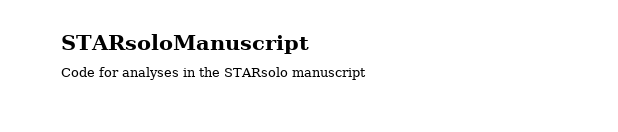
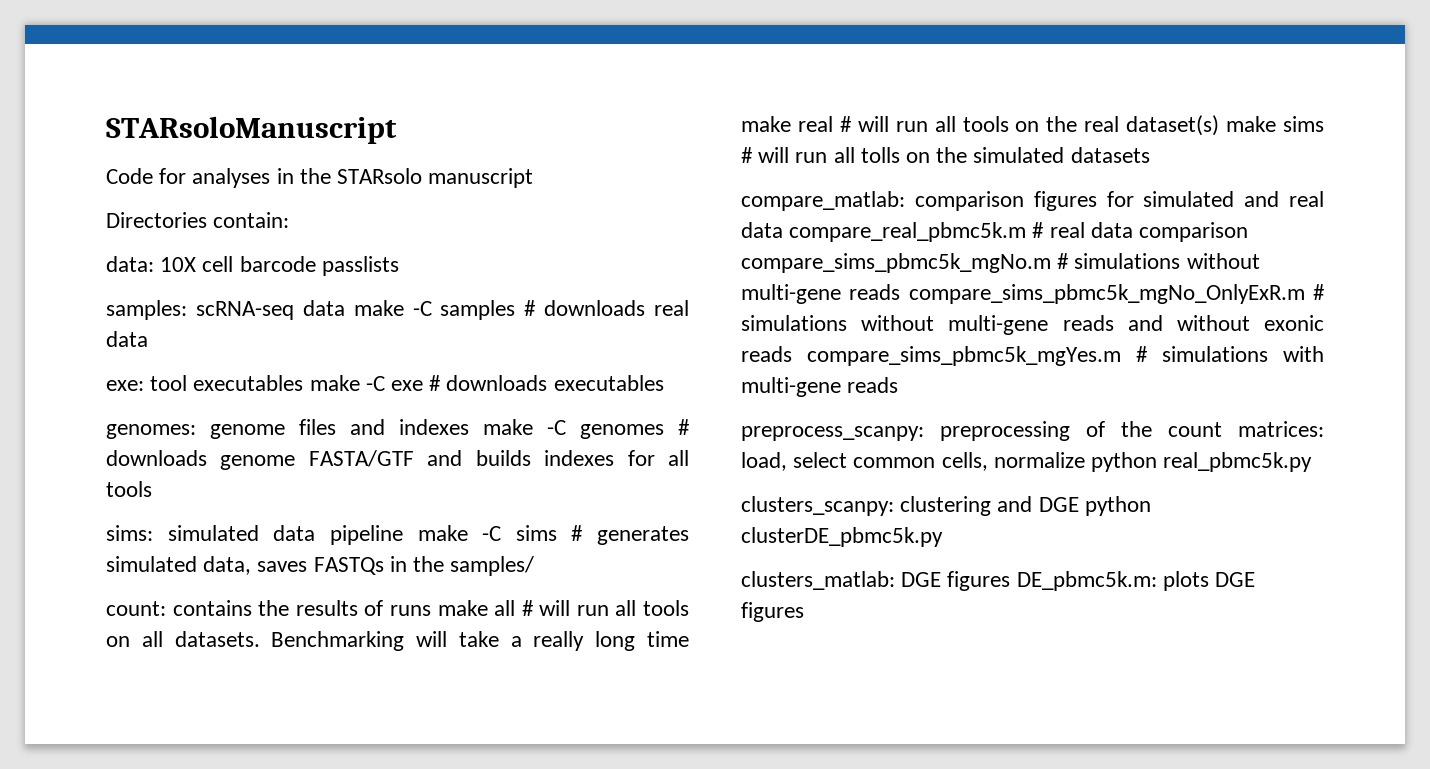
+ Directories contain:
+ data: 10X cell barcode passlists
+ samples: scRNA-seq data make -C samples # downloads real data
+ exe: tool executables make -C exe # downloads executables
+ genomes: genome files and indexes make -C genomes # downloads genome FASTA/GTF and builds indexes for all tools
+ sims: simulated data pipeline make -C sims # generates simulated data, saves FASTQs in the samples/
+ count: contains the results of runs make all # will run all tools on all datasets. Benchmarking will take a really long time make real # will run all tools on the real dataset(s) make sims # will run all tolls on the simulated datasets
+ compare_matlab: comparison figures for simulated and real data compare_real_pbmc5k.m # real data comparison compare_sims_pbmc5k_mgNo.m # simulations without multi-gene reads compare_sims_pbmc5k_mgNo_OnlyExR.m # simulations without multi-gene reads and without exonic reads compare_sims_pbmc5k_mgYes.m # simulations with multi-gene reads
+ preprocess_scanpy: preprocessing of the count matrices: load, select common cells, normalize python real_pbmc5k.py
+ clusters_scanpy: clustering and DGE python clusterDE_pbmc5k.py
+ clusters_matlab: DGE figures DE_pbmc5k.m: plots DGE figures

